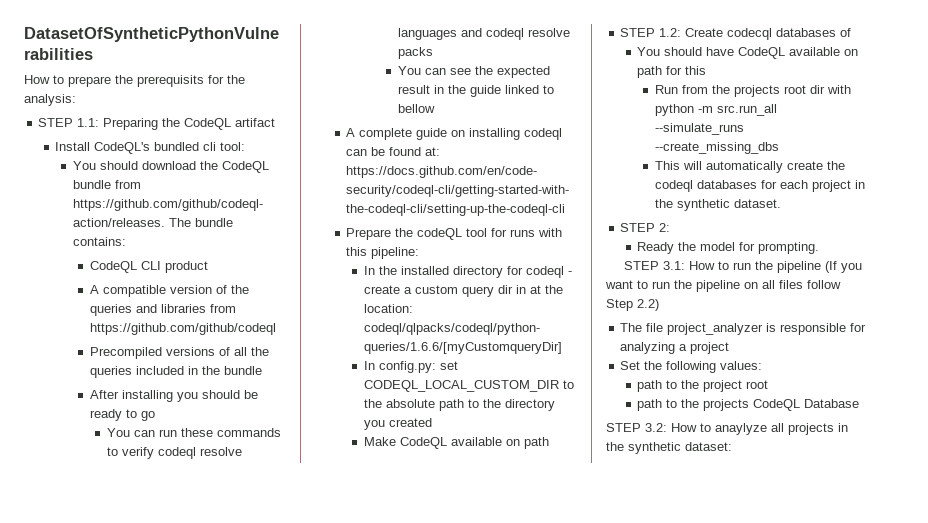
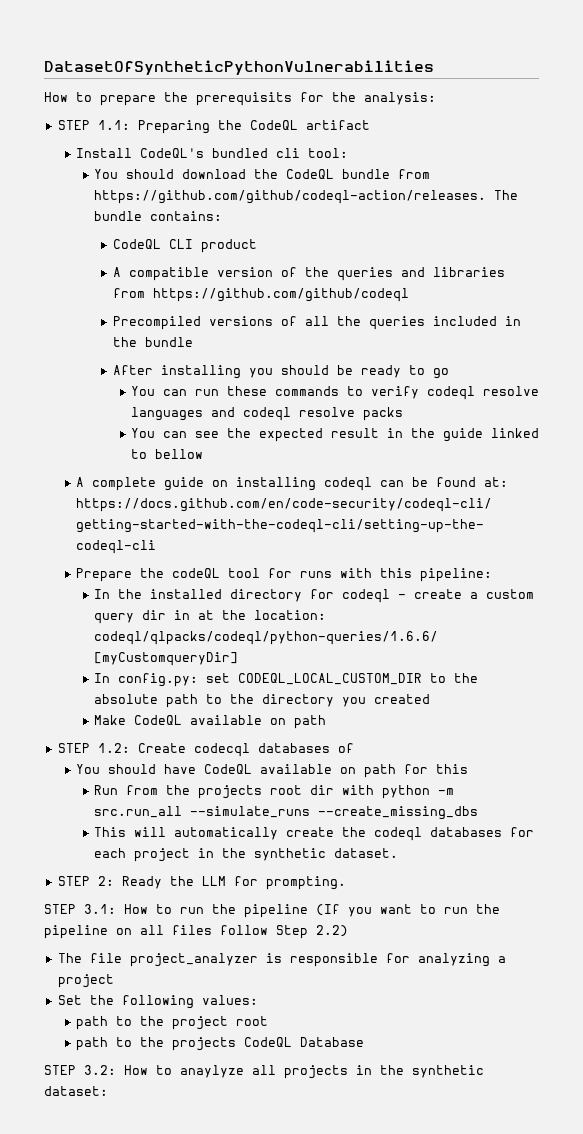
- STEP 2:
- Ready the model for prompting.
+ STEP 2: Ready the LLM for prompting.

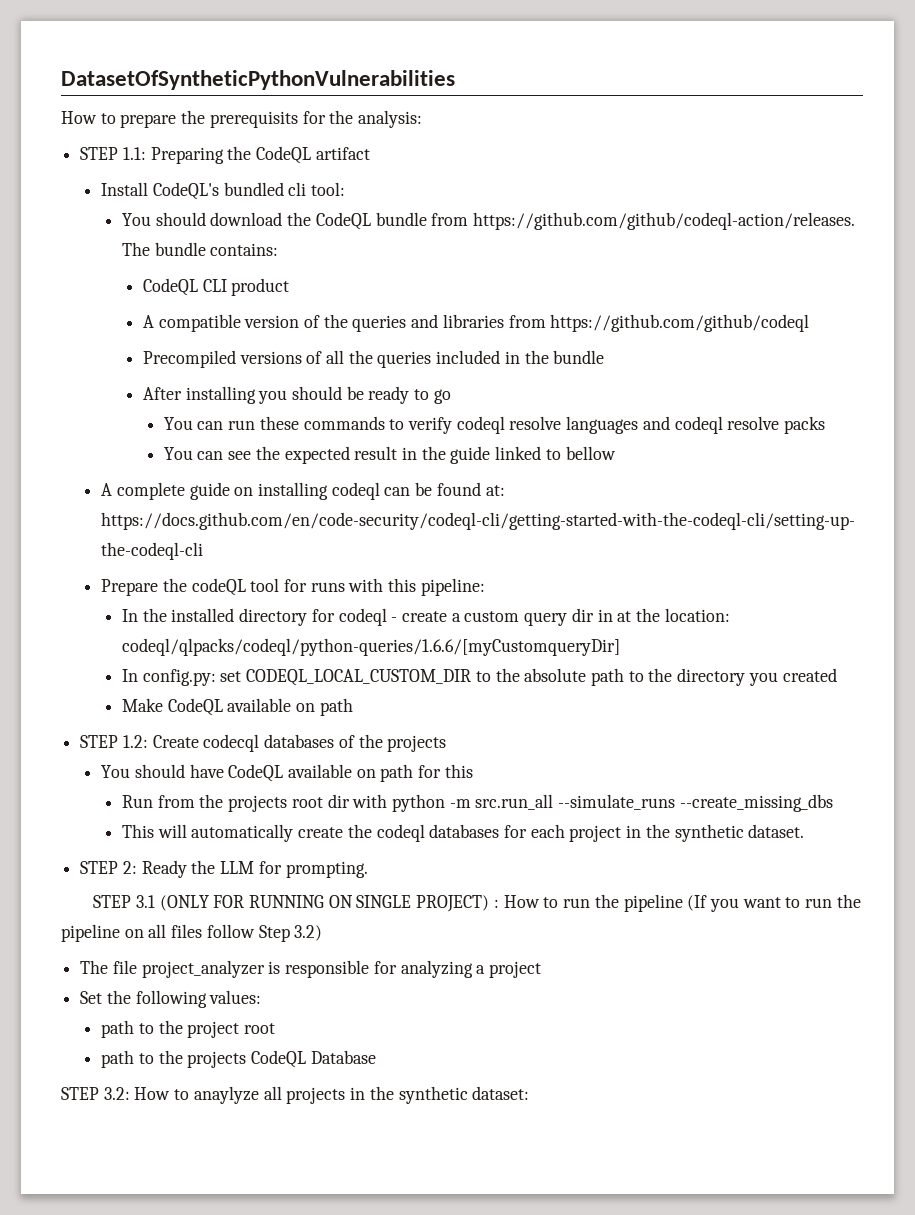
- STEP 1.2: Create codecql databases of
+ STEP 1.2: Create codecql databases of the projects
- STEP 3.1: How to run the pipeline (If you want to run the pipeline on all files follow Step 2.2)
+ STEP 3.1 (ONLY FOR RUNNING ON SINGLE PROJECT) : How to run the pipeline (If you want to run the pipeline on all files follow Step 3.2)

